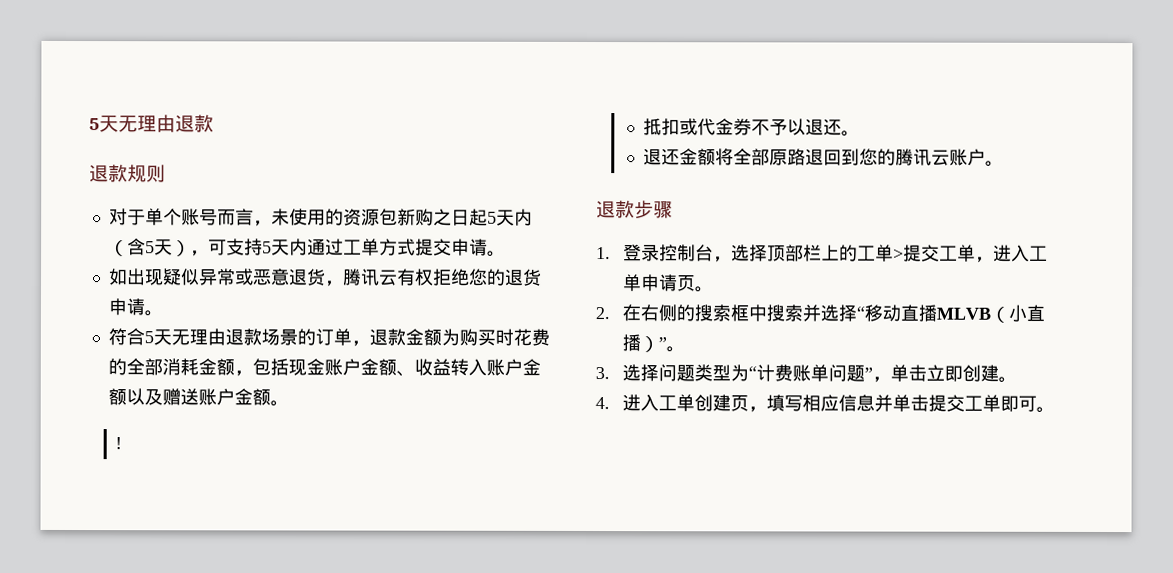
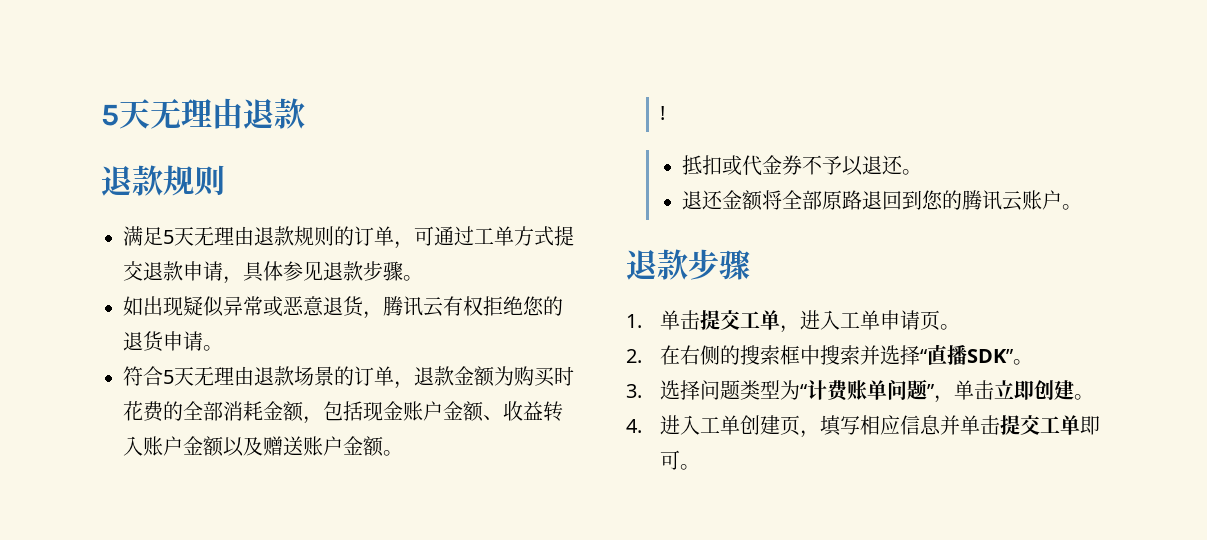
- 对于单个账号而言，未使用的资源包新购之日起5天内（含5天），可支持5天内通过工单方式提交申请。
+ 满足5天无理由退款规则的订单，可通过工单方式提交退款申请，具体参见退款步骤。
- 1.登录控制台，选择顶部栏上的工单>提交工单，进入工单申请页。
+ 1.单击提交工单，进入工单申请页。
- 2.在右侧的搜索框中搜索并选择“移动直播MLVB（小直播）”。
+ 2.在右侧的搜索框中搜索并选择“直播SDK”。

